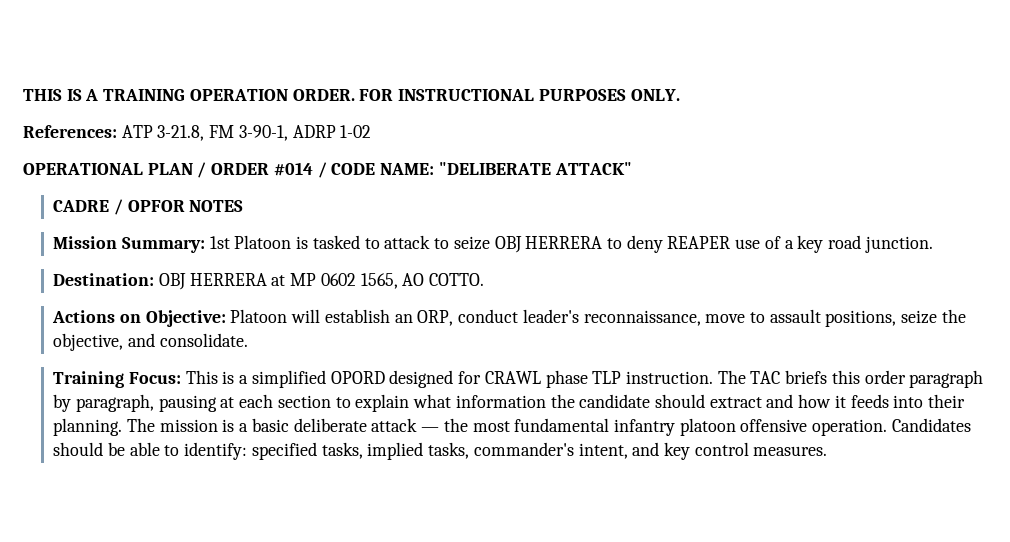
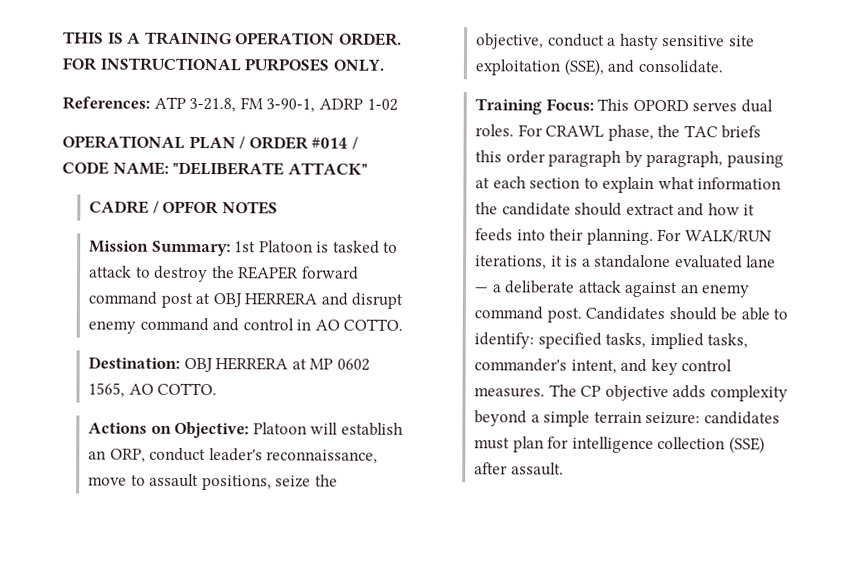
- Mission Summary: 1st Platoon is tasked to attack to seize OBJ HERRERA to deny REAPER use of a key road junction.
+ Mission Summary: 1st Platoon is tasked to attack to destroy the REAPER forward command post at OBJ HERRERA and disrupt enemy command and control in AO COTTO.
- Actions on Objective: Platoon will establish an ORP, conduct leader's reconnaissance, move to assault positions, seize the objective, and consolidate.
+ Actions on Objective: Platoon will establish an ORP, conduct leader's reconnaissance, move to assault positions, seize the objective, conduct a hasty sensitive site exploitation (SSE), and consolidate.
- Training Focus: This is a simplified OPORD designed for CRAWL phase TLP instruction. The TAC briefs this order paragraph by paragraph, pausing at each section to explain what information the candidate should extract and how it feeds into their planning.
+ Training Focus: This OPORD serves dual roles. For CRAWL phase, the TAC briefs this order paragraph by paragraph, pausing at each section to explain what information the candidate should extract and how it feeds into their planning.
- The mission is a basic deliberate attack — the most fundamental infantry platoon offensive operation.
+ For WALK/RUN iterations, it is a standalone evaluated lane — a deliberate attack against an enemy command post.
+ The CP objective adds complexity beyond a simple terrain seizure: candidates must plan for intelligence collection (SSE) after assault.

